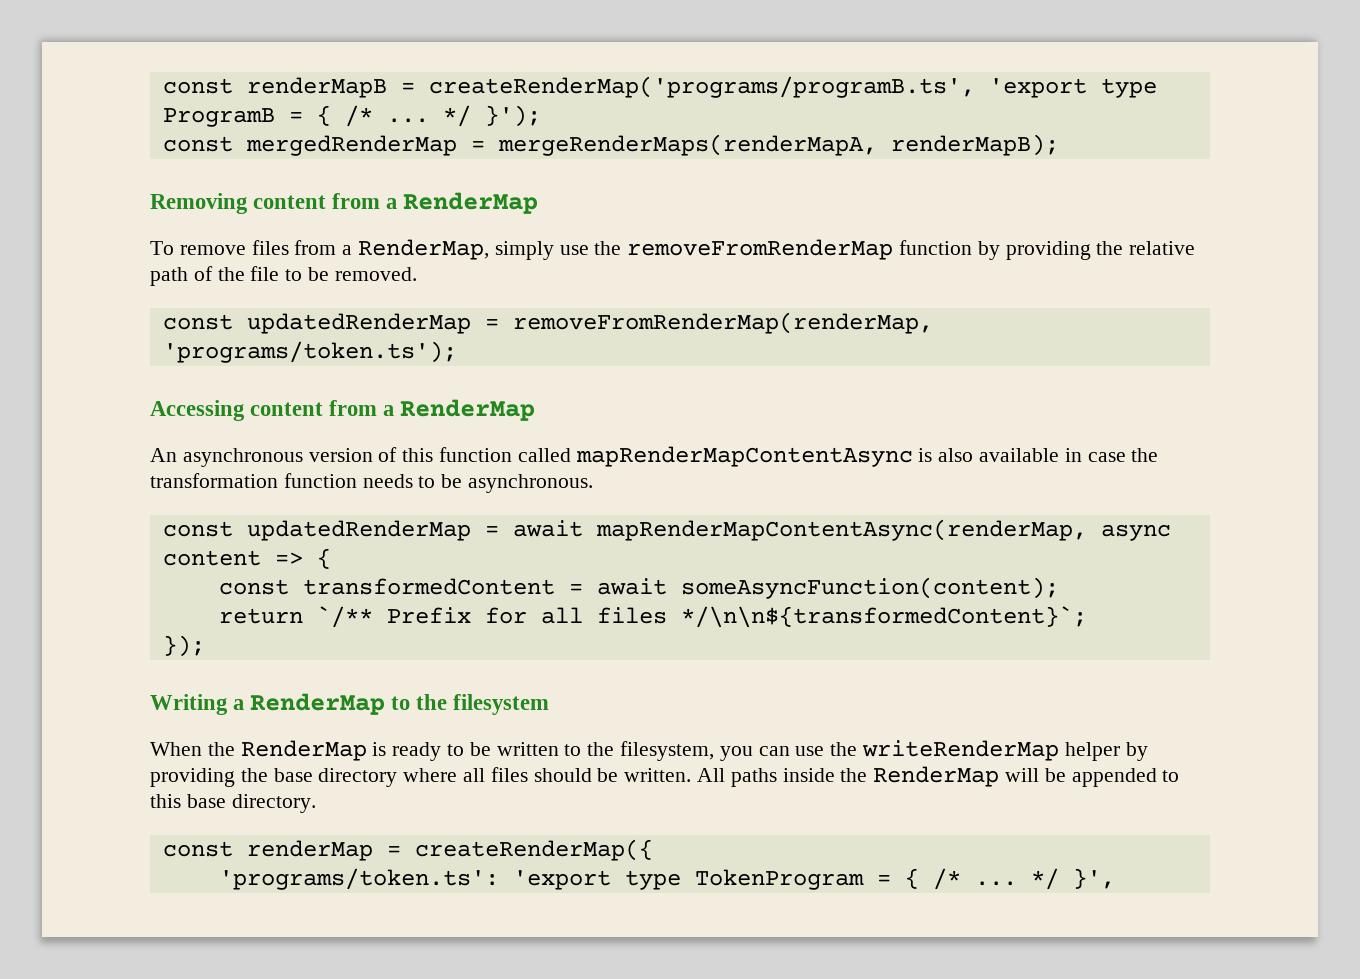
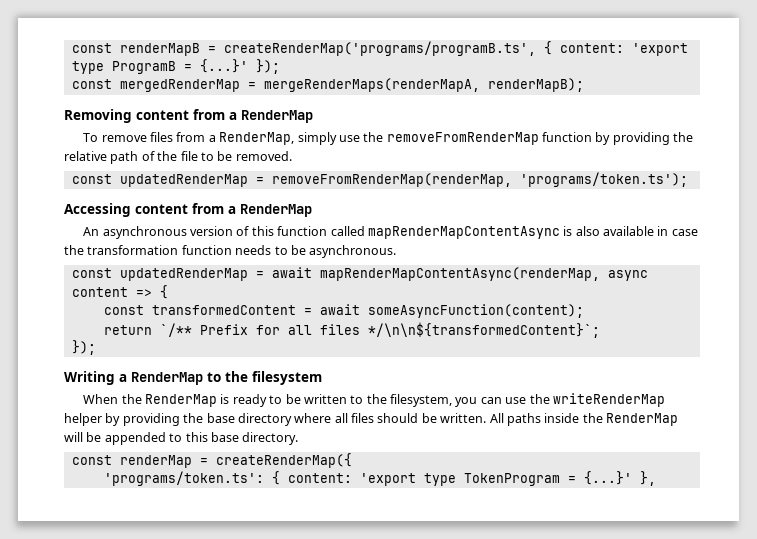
- const renderMapB = createRenderMap('programs/programB.ts', 'export type ProgramB = { /* ... */ }');
+ const renderMapB = createRenderMap('programs/programB.ts', { content: 'export type ProgramB = {...}' });
- 'programs/token.ts': 'export type TokenProgram = { /* ... */ }',
+ 'programs/token.ts': { content: 'export type TokenProgram = {...}' },

